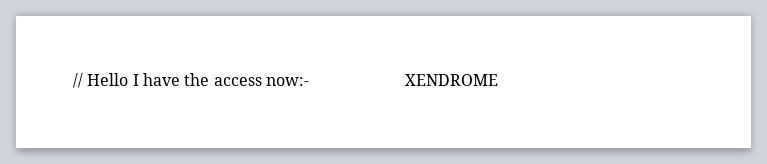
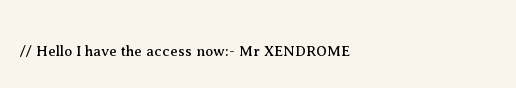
- // Hello I have the access now:- XENDROME
+ // Hello I have the access now:- Mr XENDROME

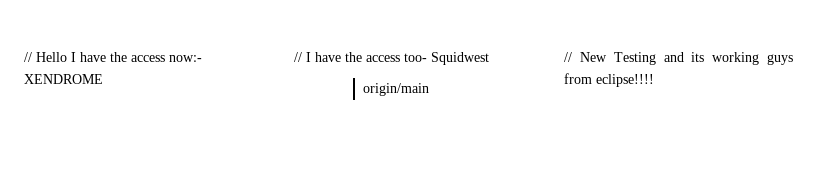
- // Hello I have the access now:- Mr XENDROME
+ // Hello I have the access now:- XENDROME
+ // I have the access too- Squidwest
+ origin/main
+ // New Testing and its working guys from eclipse!!!!

